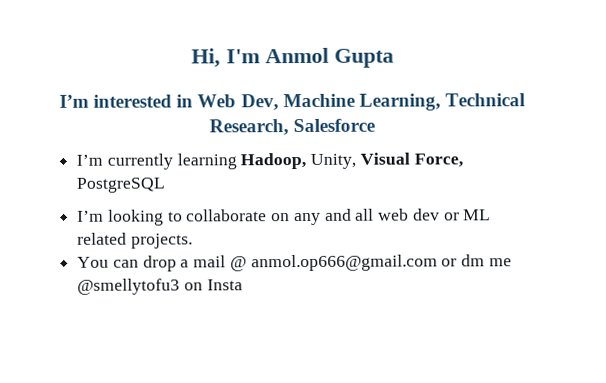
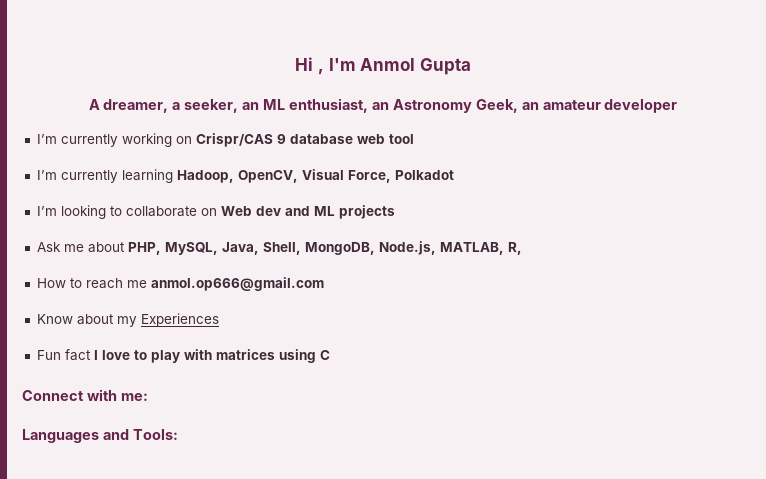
- Hi, I'm Anmol Gupta
+ Hi , I'm Anmol Gupta
- I’m interested in Web Dev, Machine Learning, Technical Research, Salesforce
+ A dreamer, a seeker, an ML enthusiast, an Astronomy Geek, an amateur developer
+ I’m currently working on Crispr/CAS 9 database web tool
- I’m currently learning Hadoop, Unity, Visual Force, PostgreSQL
+ I’m currently learning Hadoop, OpenCV, Visual Force, Polkadot
- I’m looking to collaborate on any and all web dev or ML related projects.
- You can drop a mail @ anmol.op666@gmail.com or dm me @smellytofu3 on Insta
+ I’m looking to collaborate on Web dev and ML projects
+ Ask me about PHP, MySQL, Java, Shell, MongoDB, Node.js, MATLAB, R,
+ How to reach me anmol.op666@gmail.com
+ Know about my Experiences
+ Fun fact I love to play with matrices using C
+ Connect with me:
+ Languages and Tools:

